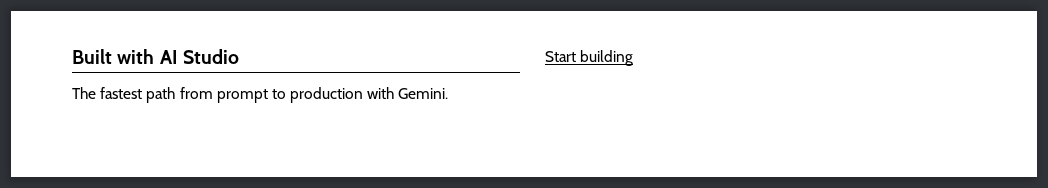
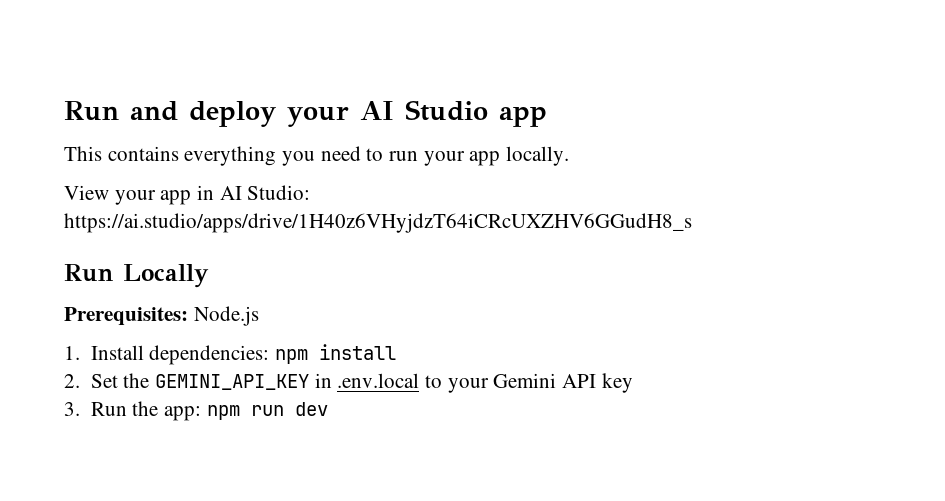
- Built with AI Studio
- The fastest path from prompt to production with Gemini.
- Start building
+ Run and deploy your AI Studio app
+ This contains everything you need to run your app locally.
+ View your app in AI Studio: https://ai.studio/apps/drive/1H40z6VHyjdzT64iCRcUXZHV6GGudH8_s
+ Run Locally
+ Prerequisites: Node.js
+ 1. Install dependencies: npm install
+ 2. Set the GEMINI_API_KEY in .env.local to your Gemini API key
+ 3. Run the app: npm run dev

